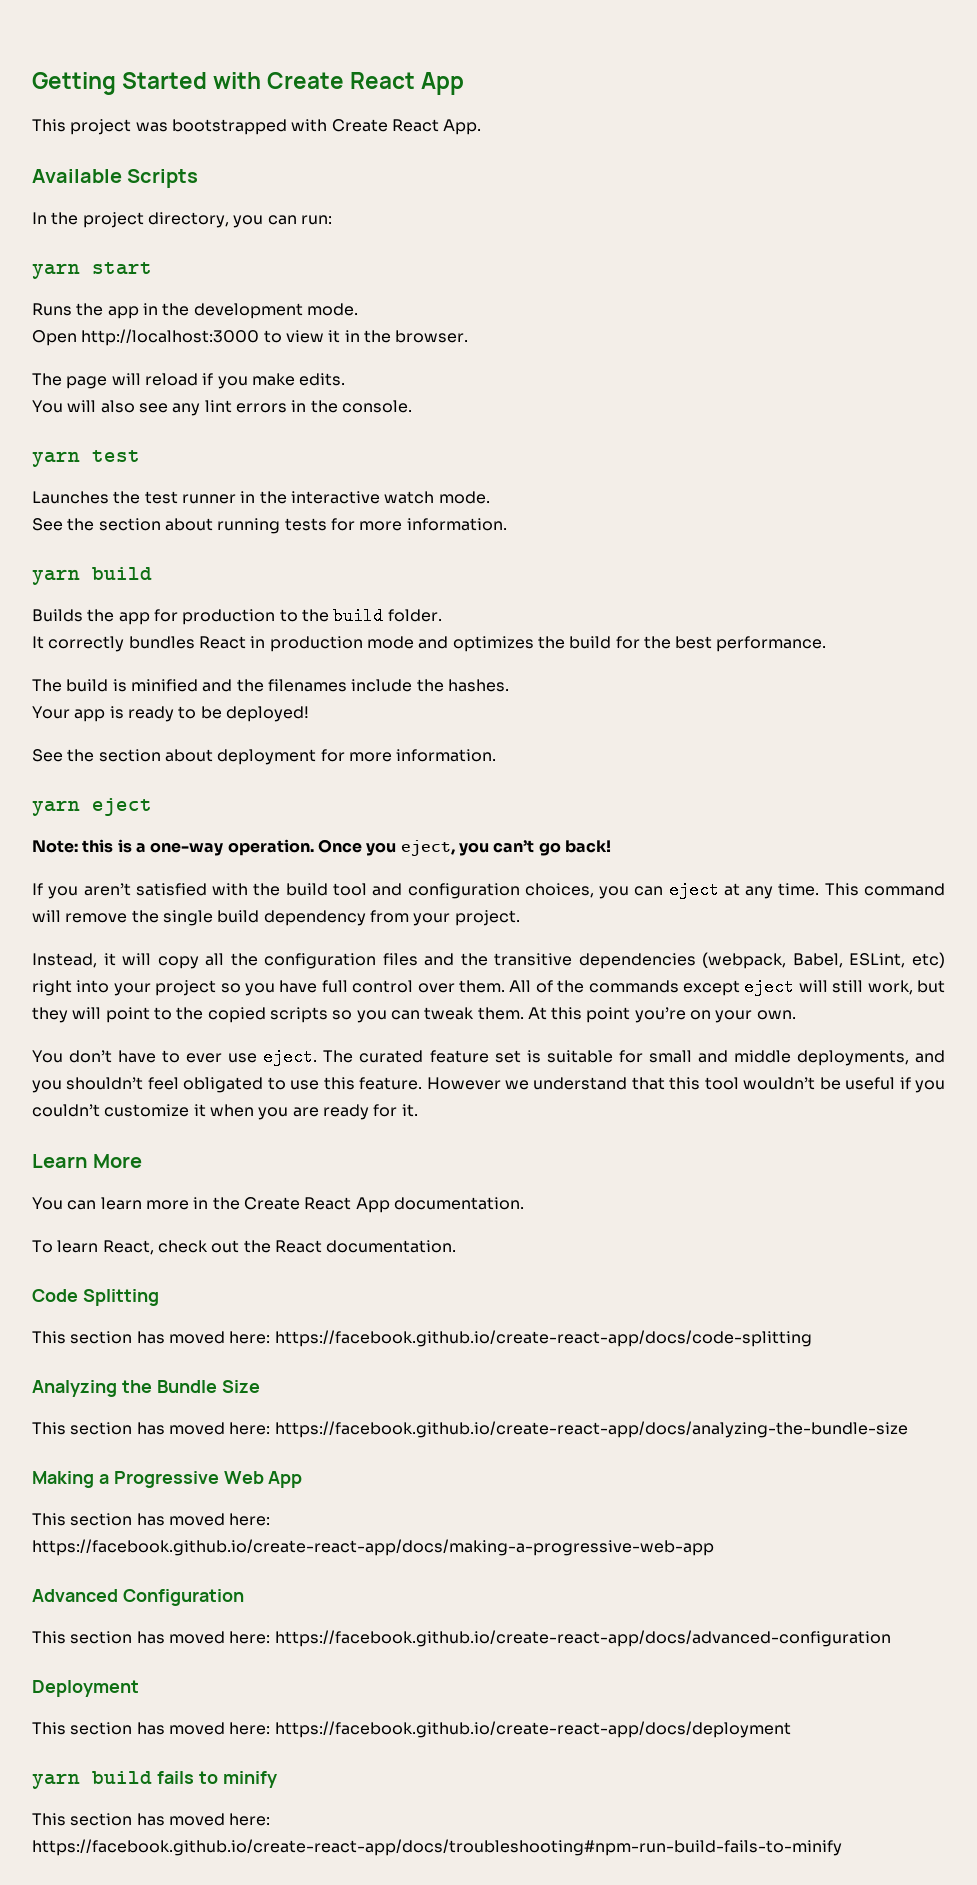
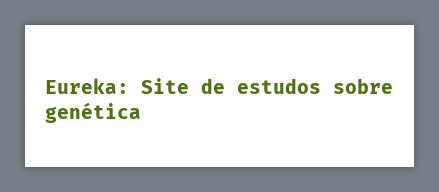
- Getting Started with Create React App
- This project was bootstrapped with Create React App.
- Available Scripts
- In the project directory, you can run:
- yarn start
- Runs the app in the development mode.
- Open http://localhost:3000 to view it in the browser.
- The page will reload if you make edits.
- You will also see any lint errors in the console.
- yarn test
- Launches the test runner in the interactive watch mode.
- See the section about running tests for more information.
- yarn build
- Builds the app for production to the build folder.
- It correctly bundles React in production mode and optimizes the build for the best performance.
- The build is minified and the filenames include the hashes.
- Your app is ready to be deployed!
- See the section about deployment for more information.
- yarn eject
- Note: this is a one-way operation. Once you eject, you can’t go back!
- If you aren’t satisfied with the build tool and configuration choices, you can eject at any time. This command will remove the single build dependency from your project.
- Instead, it will copy all the configuration files and the transitive dependencies (webpack, Babel, ESLint, etc) right into your project so you have full control over them. All of the commands except eject will still work, but they will point to the copied scripts so you can tweak them. At this point you’re on your own.
- You don’t have to ever use eject. The curated feature set is suitable for small and middle deployments, and you shouldn’t feel obligated to use this feature. However we understand that this tool wouldn’t be useful if you couldn’t customize it when you are ready for it.
- Learn More
- You can learn more in the Create React App documentation.
- To learn React, check out the React documentation.
- Code Splitting
- This section has moved here: https://facebook.github.io/create-react-app/docs/code-splitting
- Analyzing the Bundle Size
- This section has moved here: https://facebook.github.io/create-react-app/docs/analyzing-the-bundle-size
- Making a Progressive Web App
- This section has moved here: https://facebook.github.io/create-react-app/docs/making-a-progressive-web-app
- Advanced Configuration
- This section has moved here: https://facebook.github.io/create-react-app/docs/advanced-configuration
- Deployment
- This section has moved here: https://facebook.github.io/create-react-app/docs/deployment
- yarn build fails to minify
- This section has moved here: https://facebook.github.io/create-react-app/docs/troubleshooting#npm-run-build-fails-to-minify
+ Eureka: Site de estudos sobre genética

